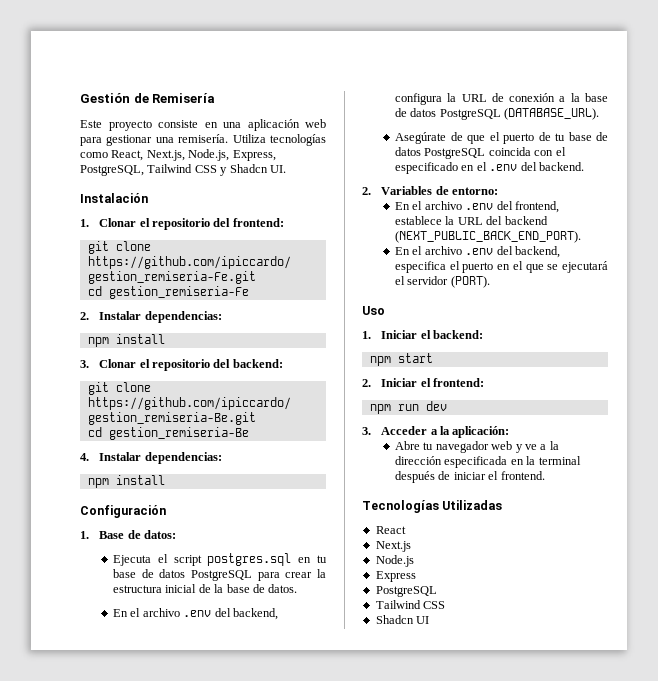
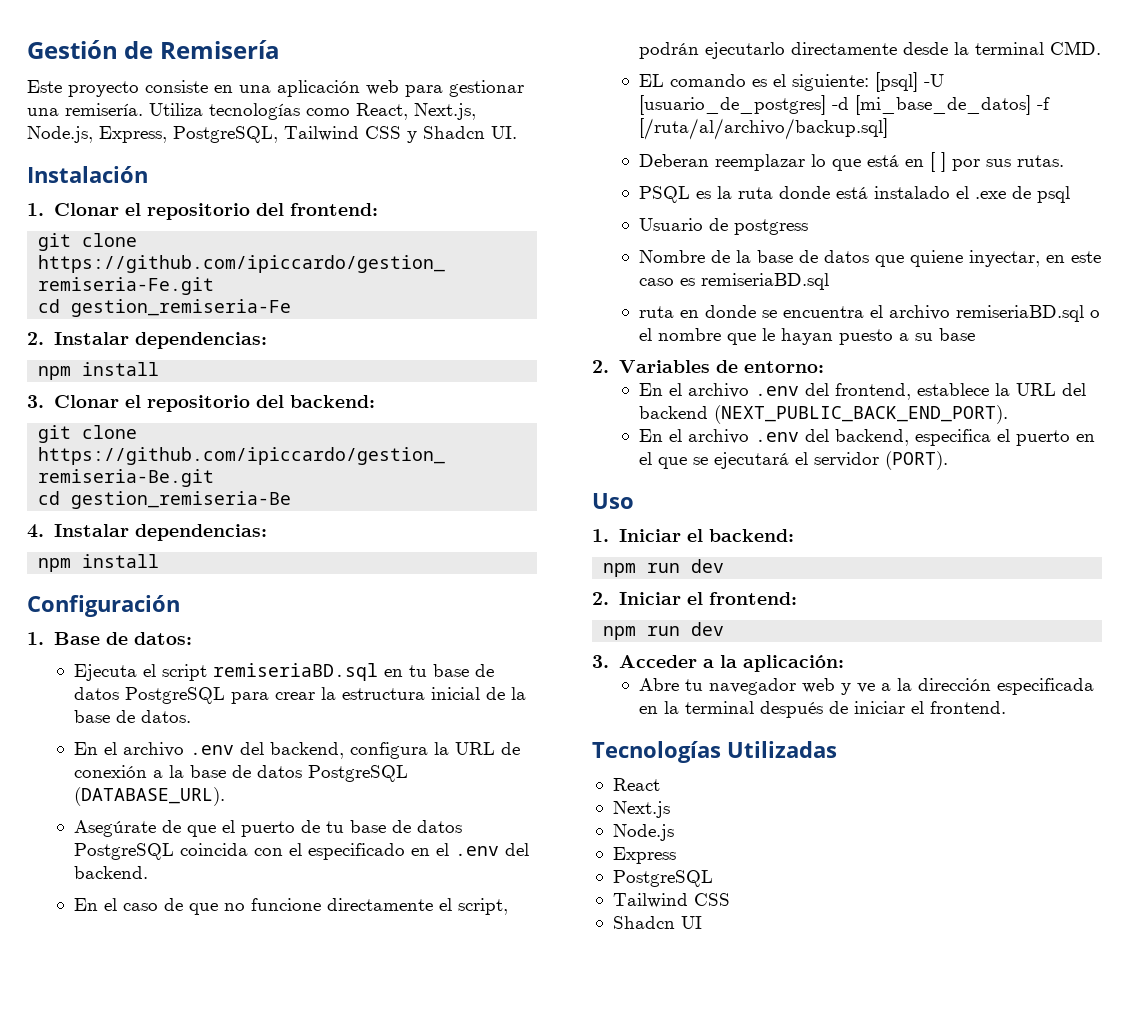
- Ejecuta el script postgres.sql en tu base de datos PostgreSQL para crear la estructura inicial de la base de datos.
+ Ejecuta el script remiseriaBD.sql en tu base de datos PostgreSQL para crear la estructura inicial de la base de datos.
+ En el caso de que no funcione directamente el script, podrán ejecutarlo directamente desde la terminal CMD.
+ EL comando es el siguiente: [psql] -U [usuario_de_postgres] -d [mi_base_de_datos] -f [/ruta/al/archivo/backup.sql]
+ Deberan reemplazar lo que está en [ ] por sus rutas.
+ PSQL es la ruta donde está instalado el .exe de psql
+ Usuario de postgress
+ Nombre de la base de datos que quiene inyectar, en este caso es remiseriaBD.sql
+ ruta en donde se encuentra el archivo remiseriaBD.sql o el nombre que le hayan puesto a su base
  1. Iniciar el backend:
- npm start
+ npm run dev

